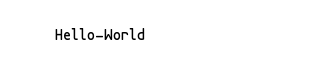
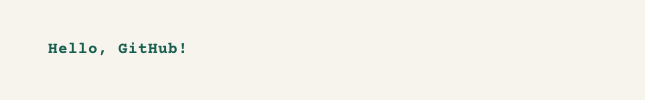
- Hello-World
+ Hello, GitHub!

